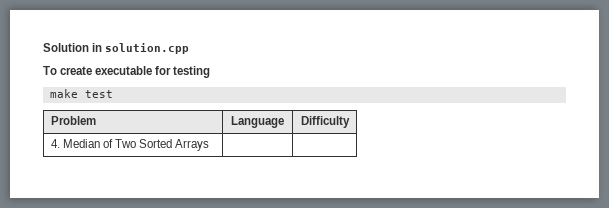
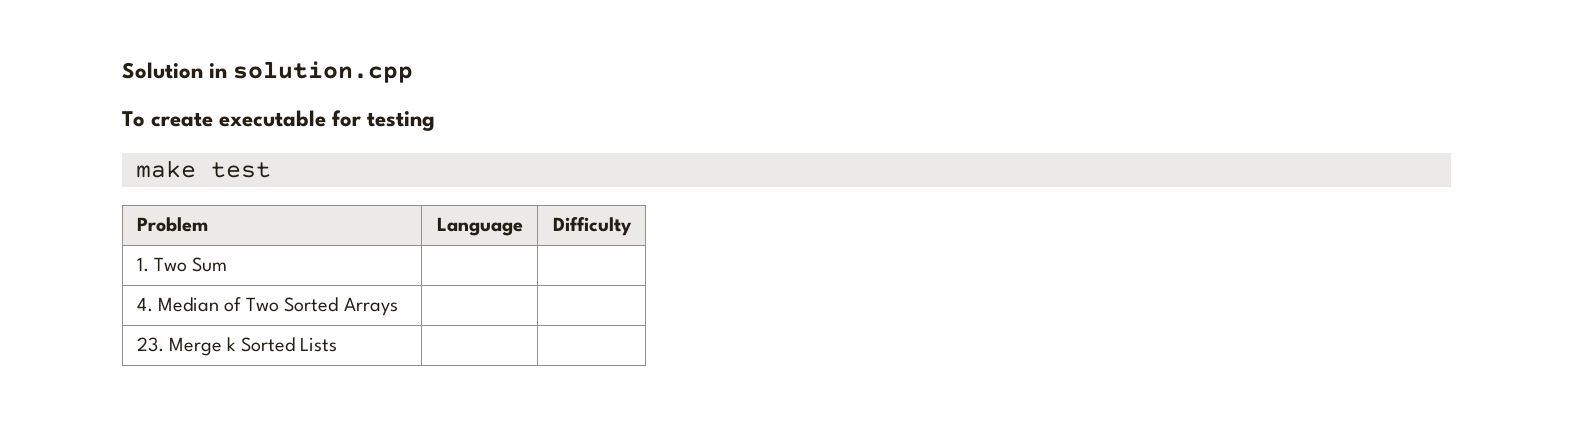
+ 1. Two Sum | |
+ 23. Merge k Sorted Lists | |

